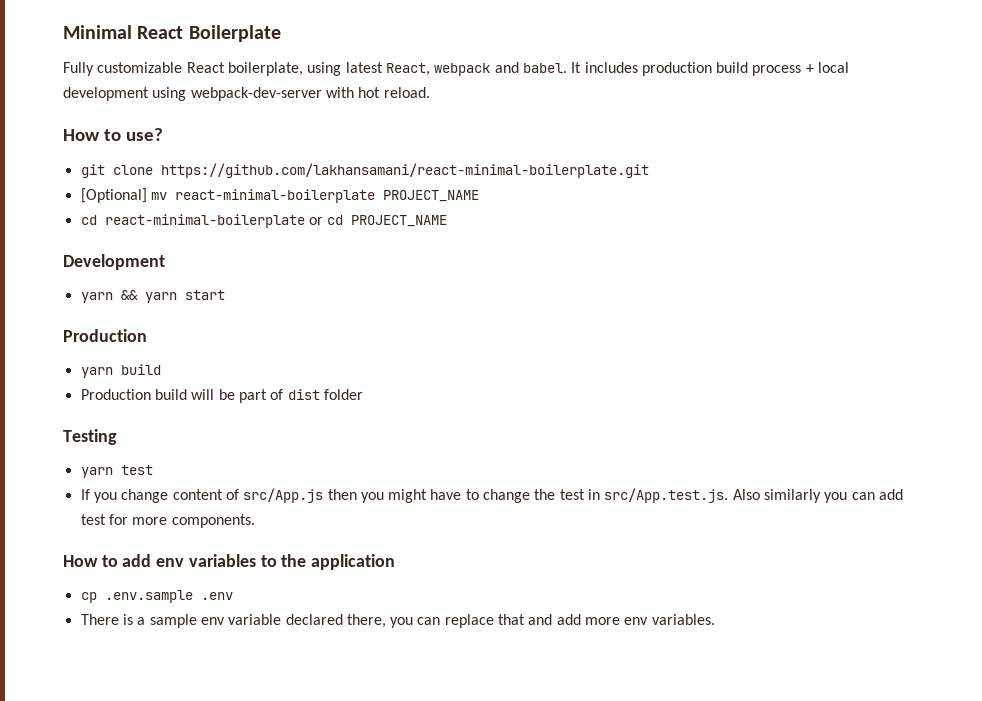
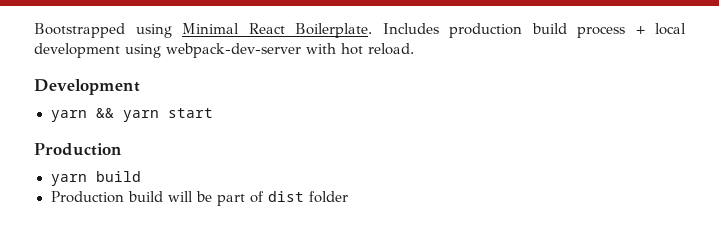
- Minimal React Boilerplate
- Fully customizable React boilerplate, using latest React, webpack and babel. It includes production build process + local development using webpack-dev-server with hot reload.
+ Bootstrapped using Minimal React Boilerplate. Includes production build process + local development using webpack-dev-server with hot reload.
- How to use?
- git clone https://github.com/lakhansamani/react-minimal-boilerplate.git
- [Optional] mv react-minimal-boilerplate PROJECT_NAME
- cd react-minimal-boilerplate or cd PROJECT_NAME
- Testing
- yarn test
- If you change content of src/App.js then you might have to change the test in src/App.test.js. Also similarly you can add test for more components.
- How to add env variables to the application
- cp .env.sample .env
- There is a sample env variable declared there, you can replace that and add more env variables.

